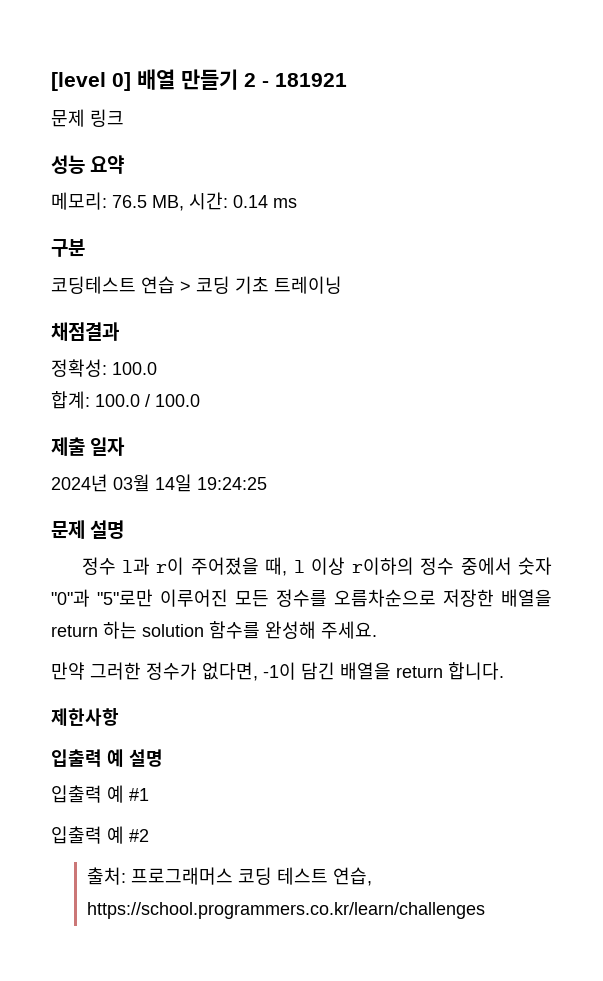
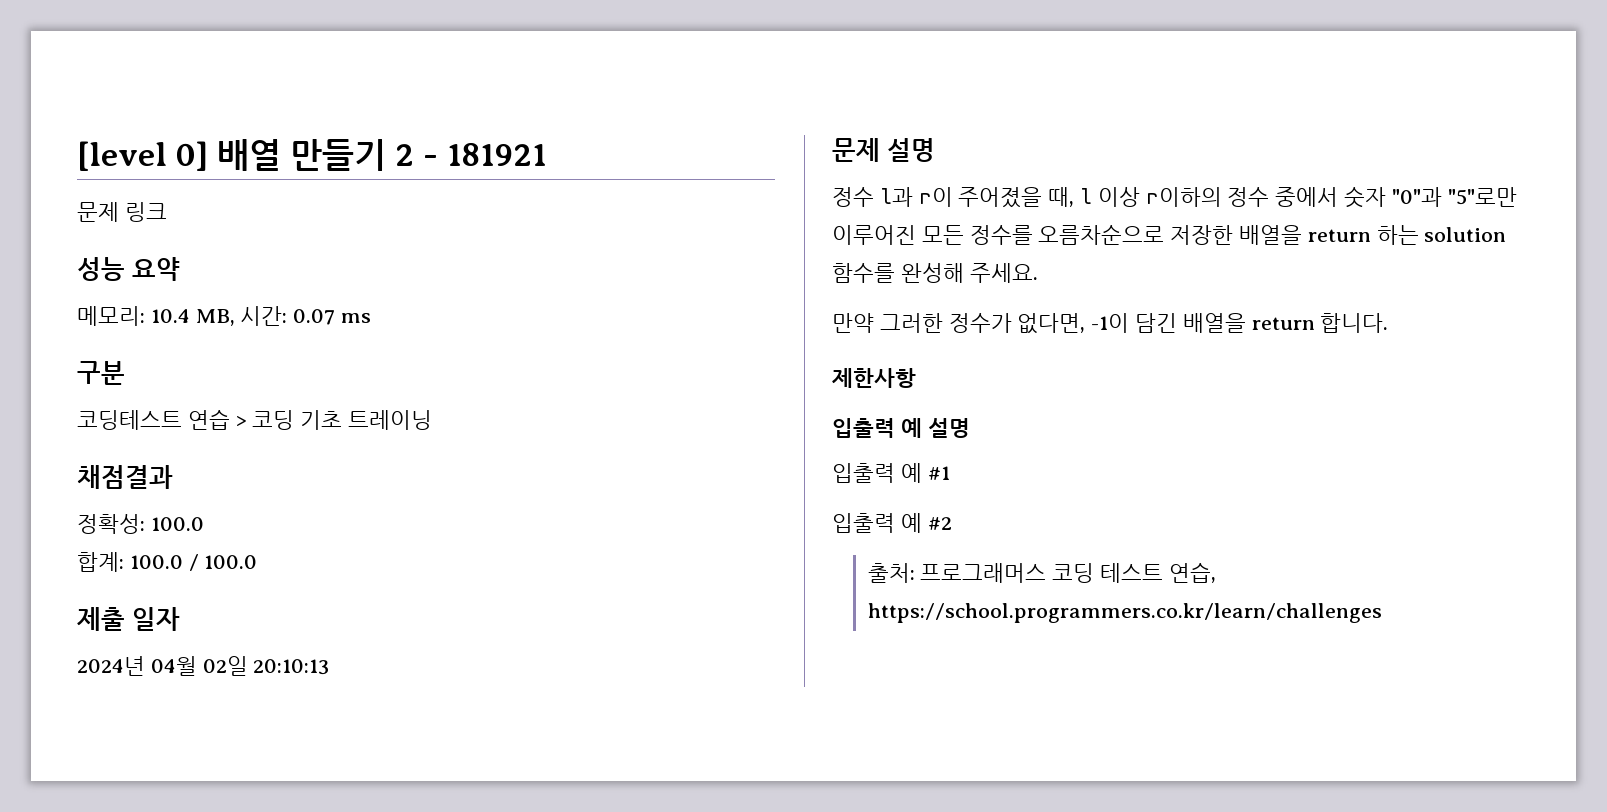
- 메모리: 76.5 MB, 시간: 0.14 ms
+ 메모리: 10.4 MB, 시간: 0.07 ms
- 2024년 03월 14일 19:24:25
+ 2024년 04월 02일 20:10:13

